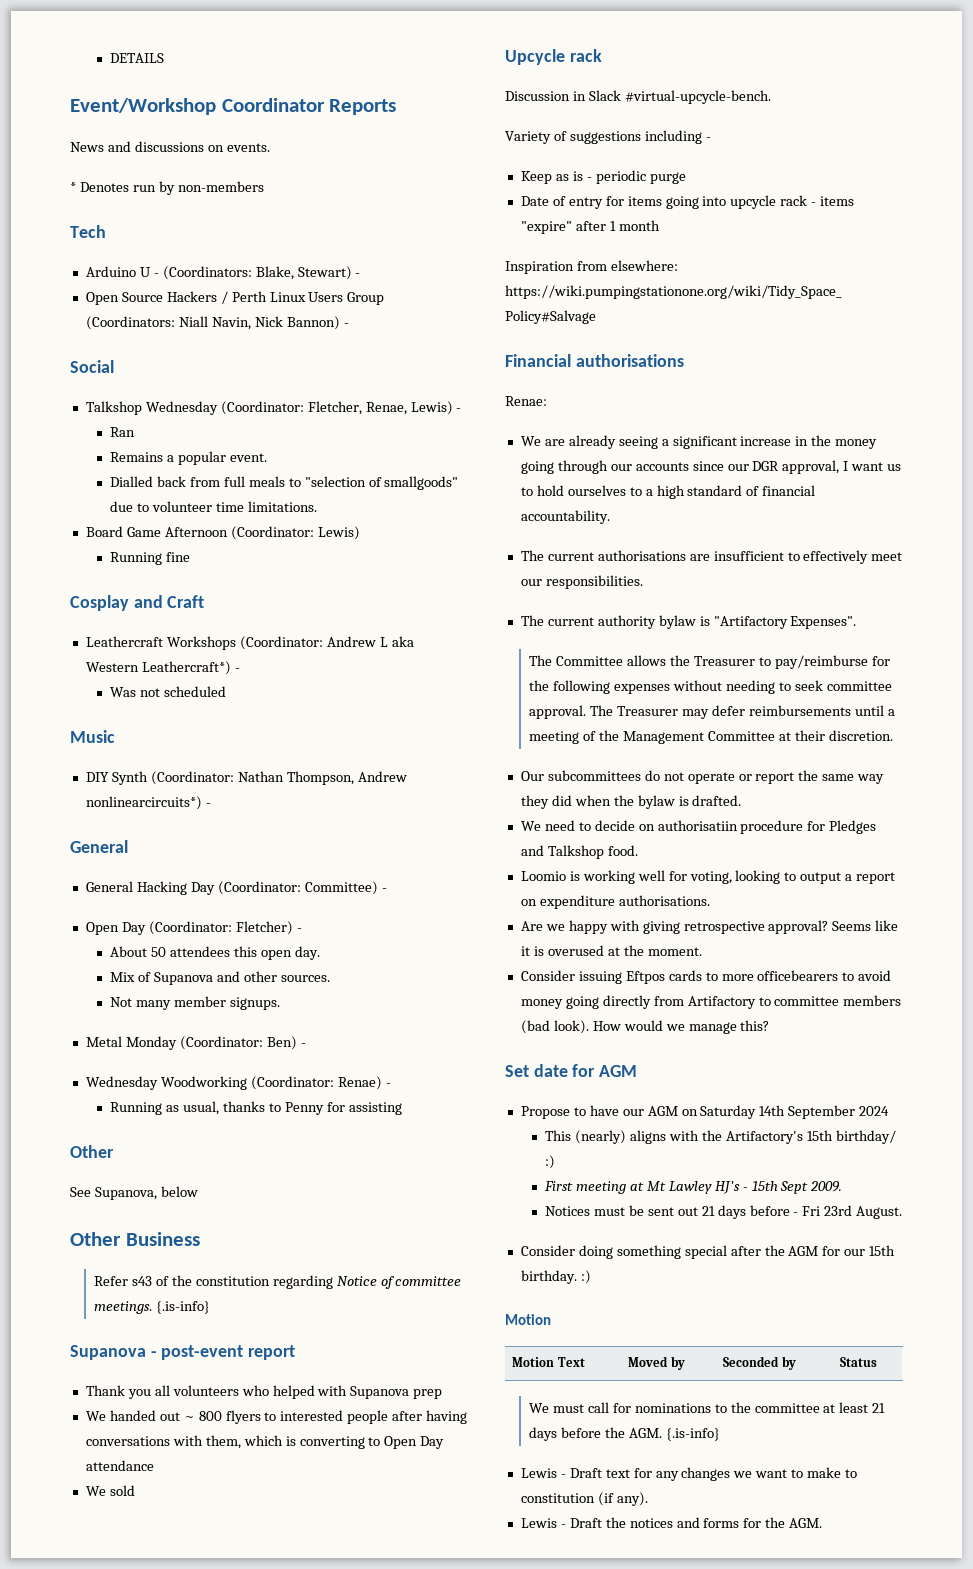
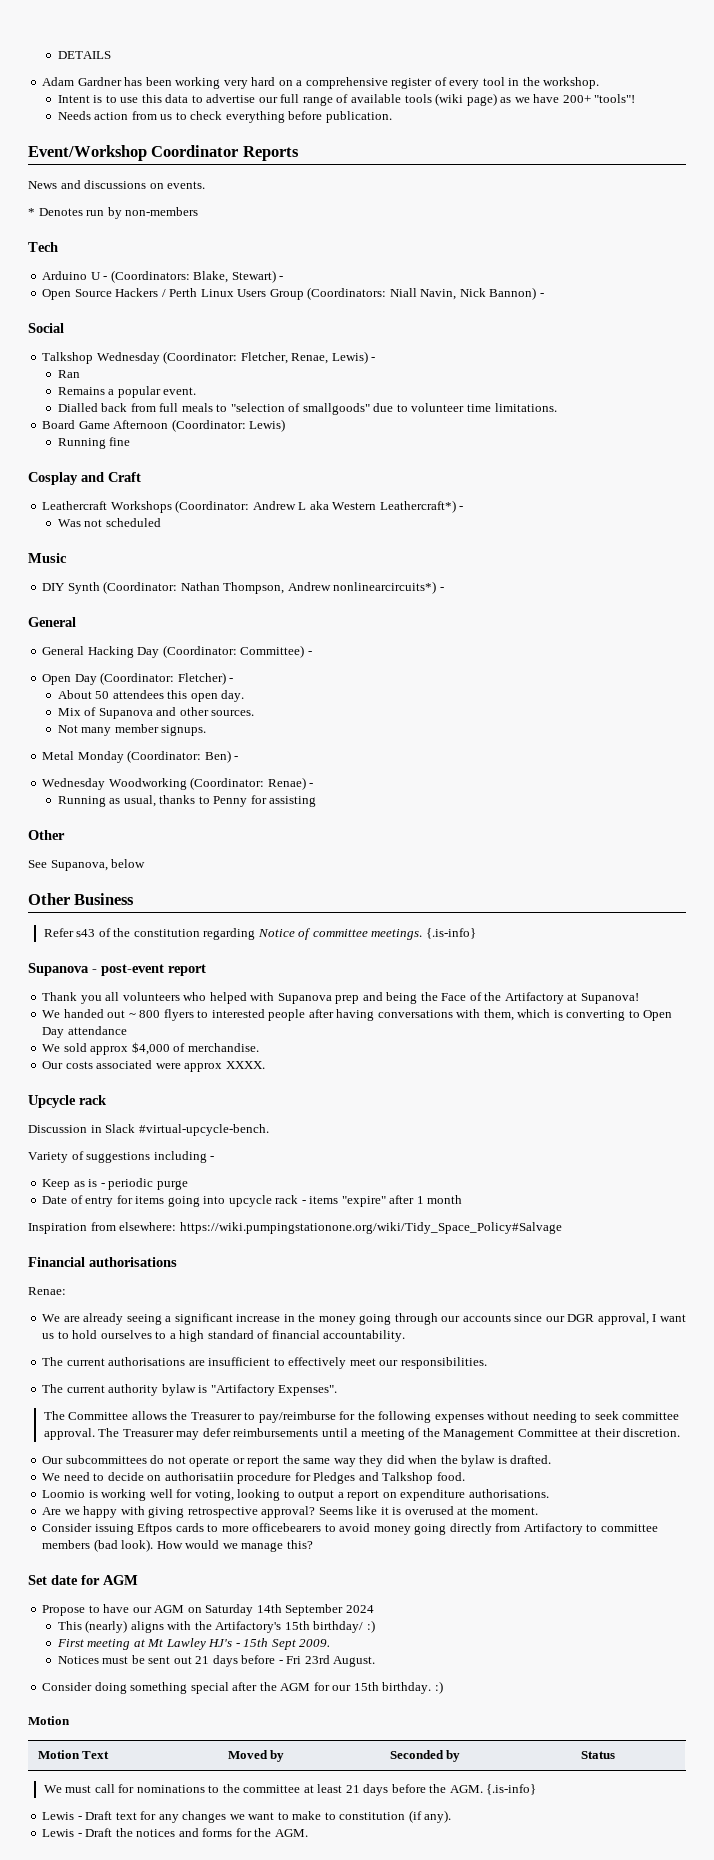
+ Adam Gardner has been working very hard on a comprehensive register of every tool in the workshop.
+ Intent is to use this data to advertise our full range of available tools (wiki page) as we have 200+ "tools"!
+ Needs action from us to check everything before publication.
- Thank you all volunteers who helped with Supanova prep
+ Thank you all volunteers who helped with Supanova prep and being the Face of the Artifactory at Supanova!
- We sold
+ We sold approx $4,000 of merchandise.
+ Our costs associated were approx XXXX.

